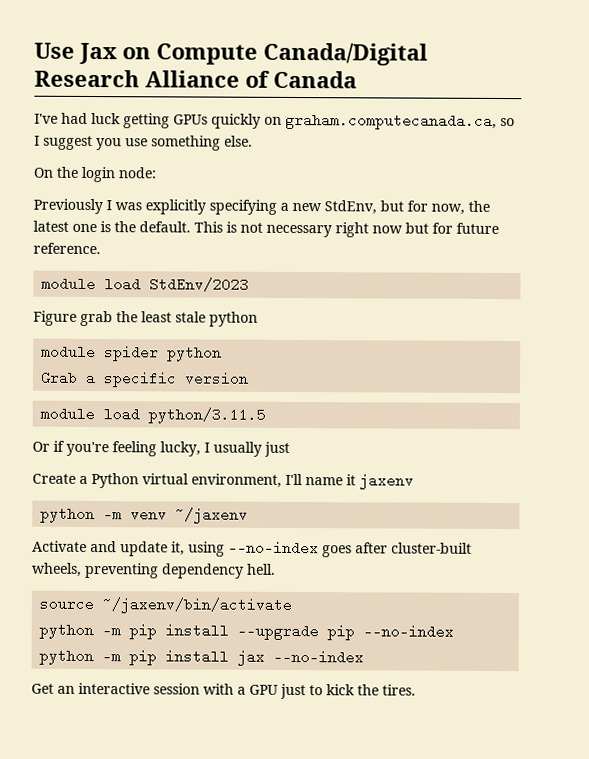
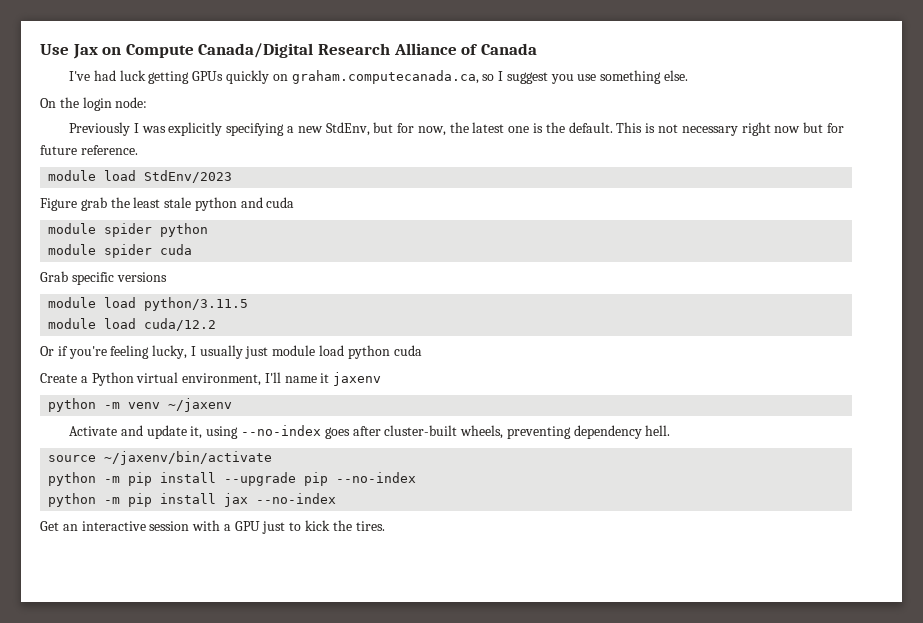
- Figure grab the least stale python
+ Figure grab the least stale python and cuda
- Grab a specific version
+ module spider cuda
+ Grab specific versions
+ module load cuda/12.2
- Or if you're feeling lucky, I usually just
+ Or if you're feeling lucky, I usually just module load python cuda

